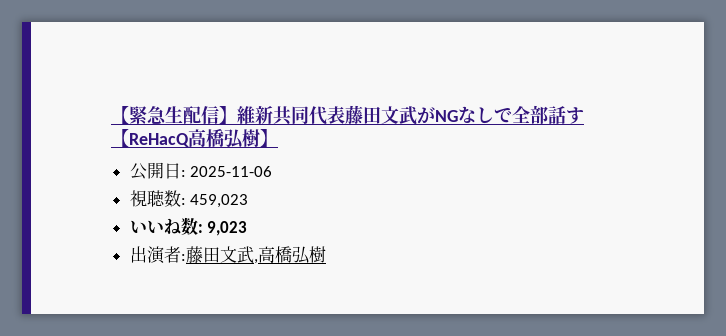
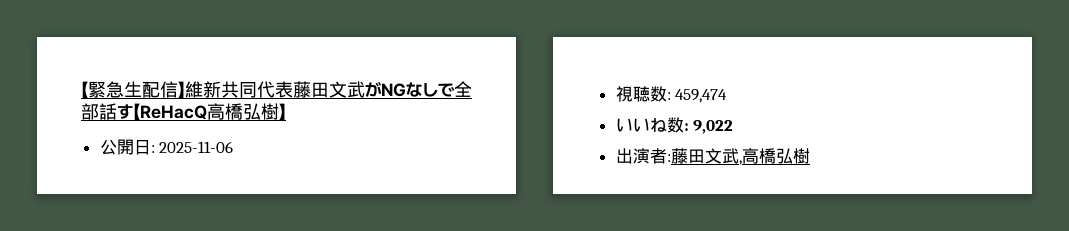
- 視聴数: 459,023
+ 視聴数: 459,474
- いいね数: 9,023
+ いいね数: 9,022

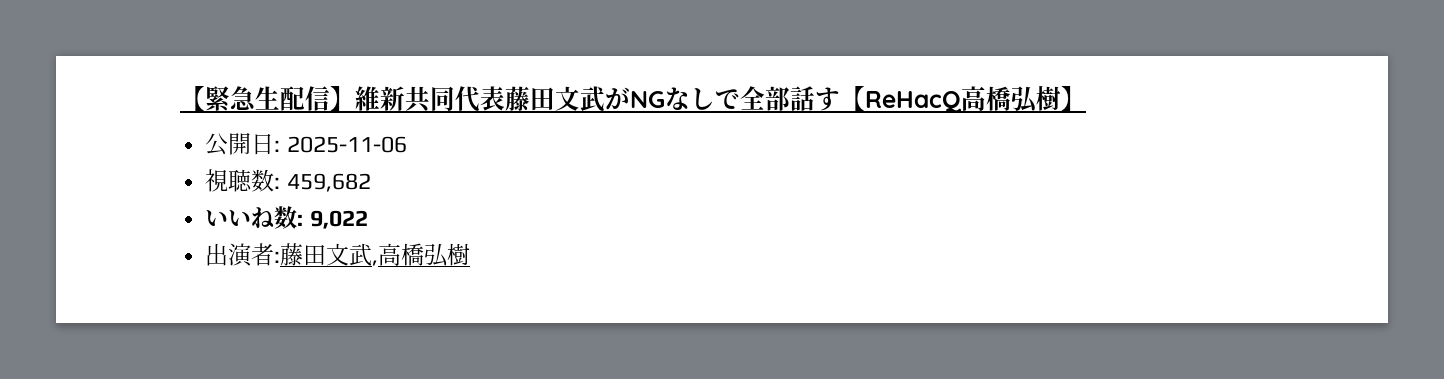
- 視聴数: 459,474
+ 視聴数: 459,682

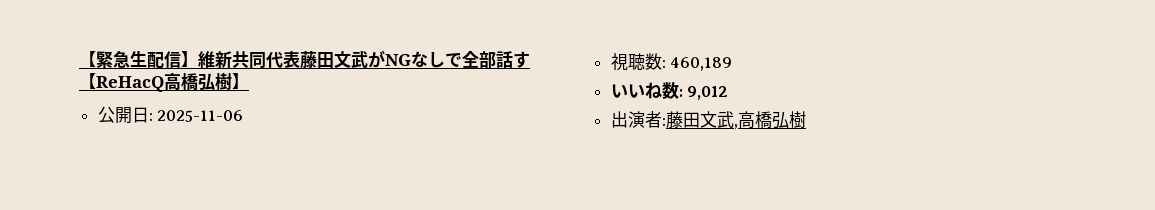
- 視聴数: 459,682
+ 視聴数: 460,189
- いいね数: 9,022
+ いいね数: 9,012

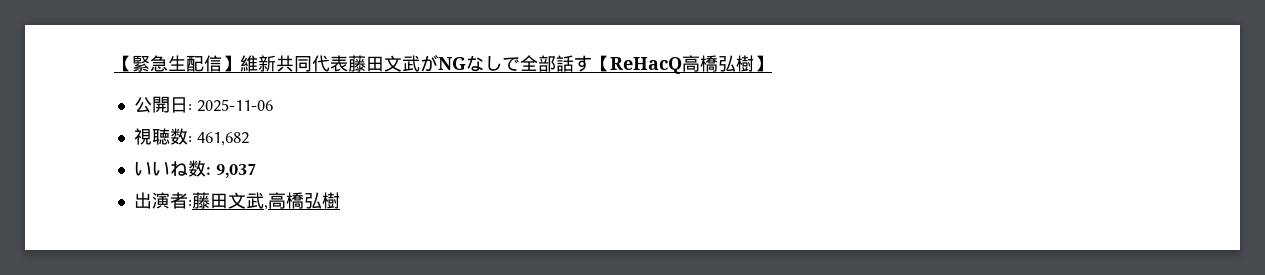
- 視聴数: 460,189
+ 視聴数: 461,682
- いいね数: 9,012
+ いいね数: 9,037

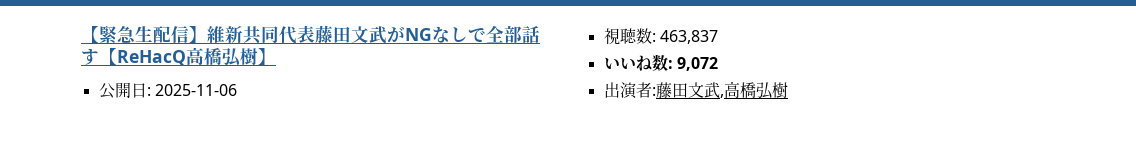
- 視聴数: 461,682
+ 視聴数: 463,837
- いいね数: 9,037
+ いいね数: 9,072

